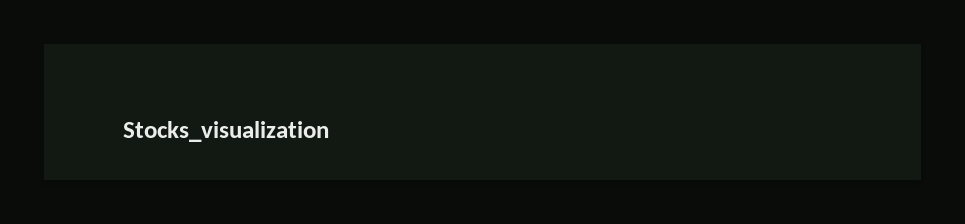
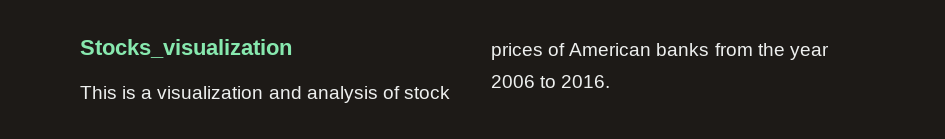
+ This is a visualization and analysis of stock prices of American banks from the year 2006 to 2016.

